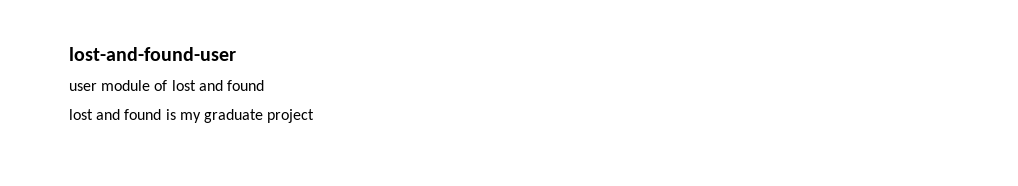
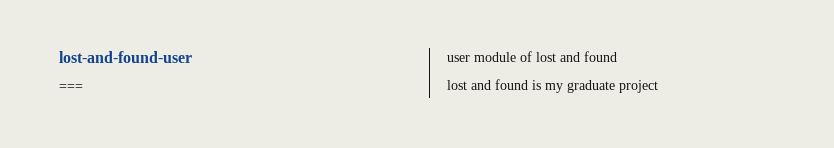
+ ===

